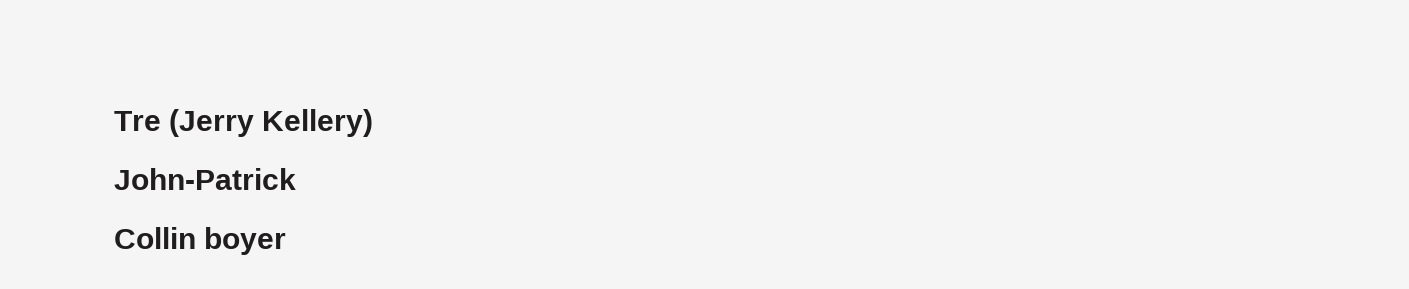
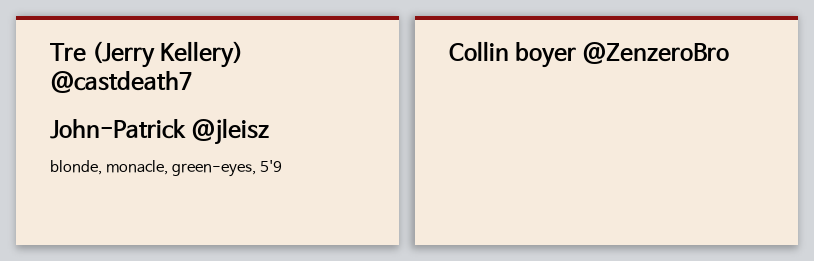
- Tre (Jerry Kellery)
+ Tre (Jerry Kellery) @castdeath7
- John-Patrick
+ John-Patrick @jleisz
+ blonde, monacle, green-eyes, 5'9
- Collin boyer
+ Collin boyer @ZenzeroBro

